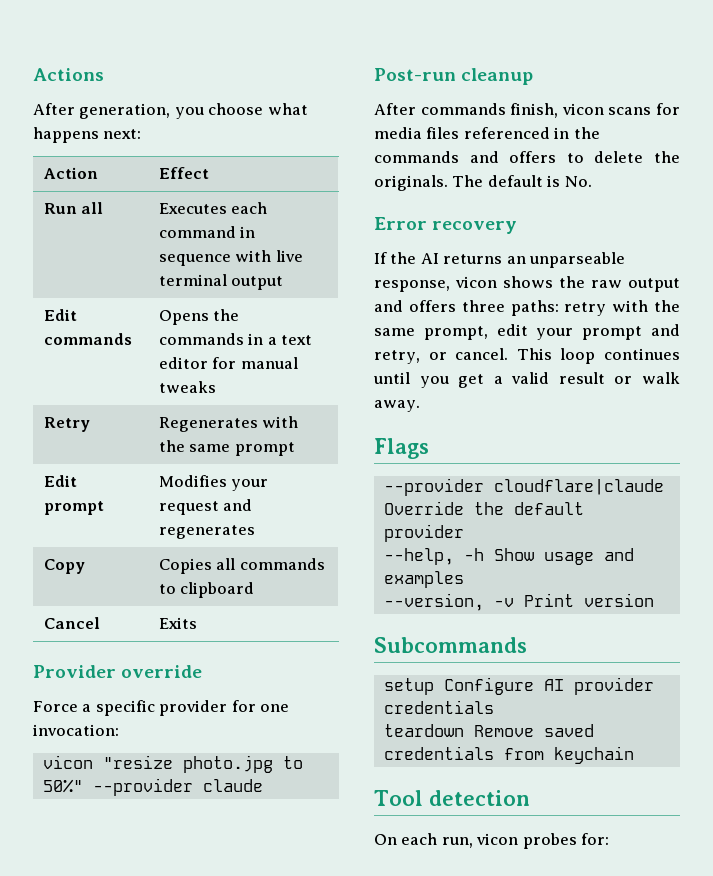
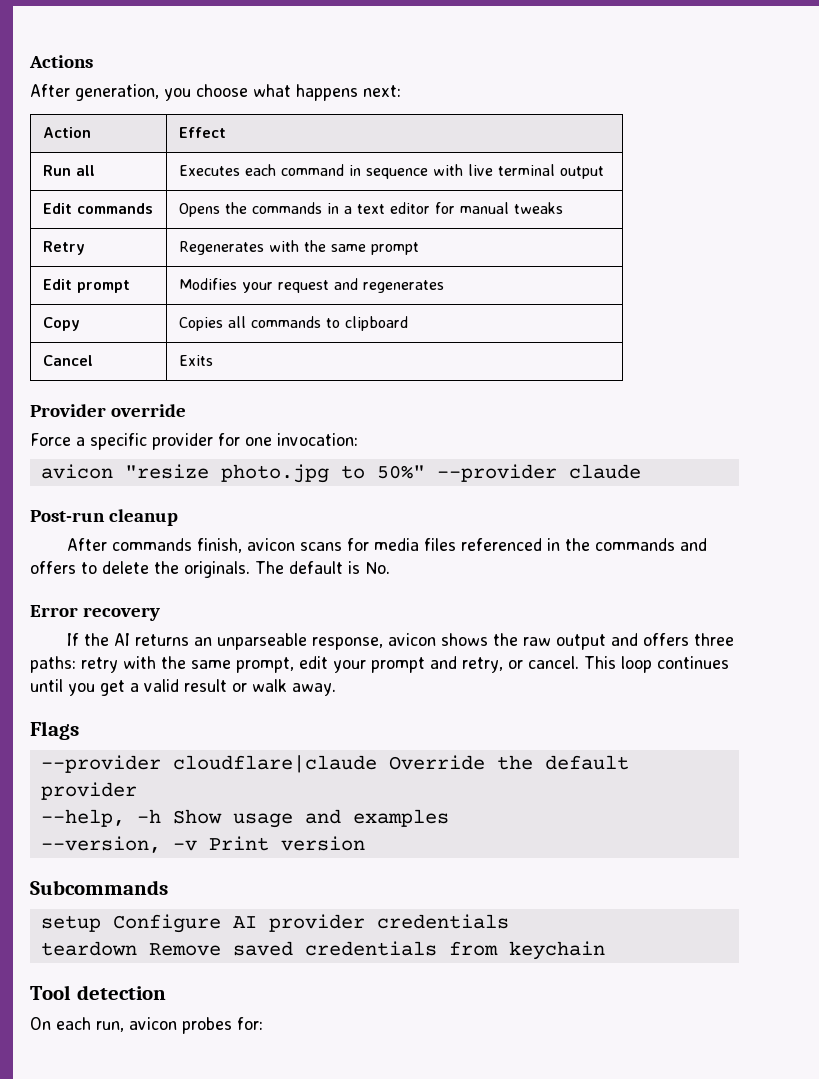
- vicon "resize photo.jpg to 50%" --provider claude
+ avicon "resize photo.jpg to 50%" --provider claude
- After commands finish, vicon scans for media files referenced in the commands and offers to delete the originals.
+ After commands finish, avicon scans for media files referenced in the commands and offers to delete the originals.
- If the AI returns an unparseable response, vicon shows the raw output and offers three paths: retry with the same prompt, edit your prompt and retry, or cancel.
+ If the AI returns an unparseable response, avicon shows the raw output and offers three paths: retry with the same prompt, edit your prompt and retry, or cancel.
- On each run, vicon probes for:
+ On each run, avicon probes for:

